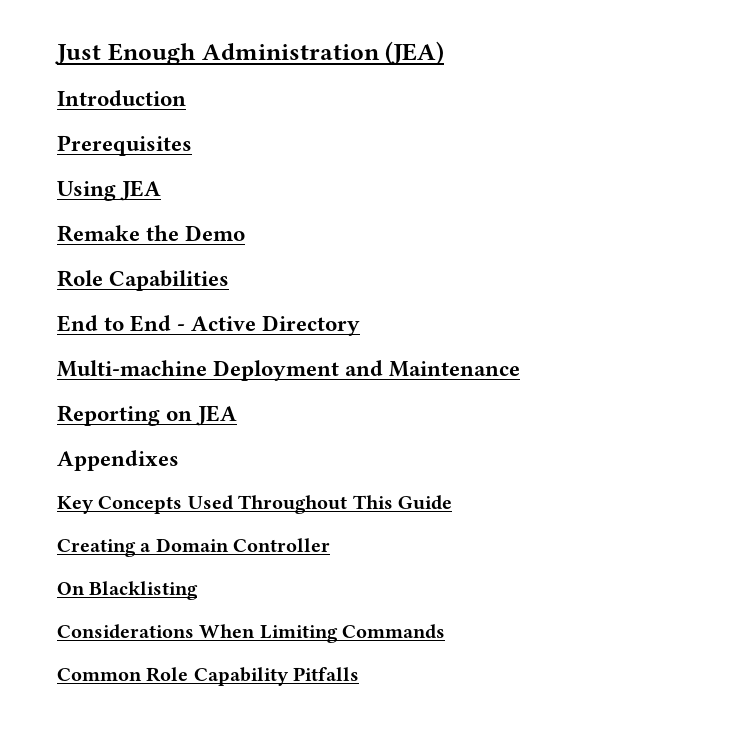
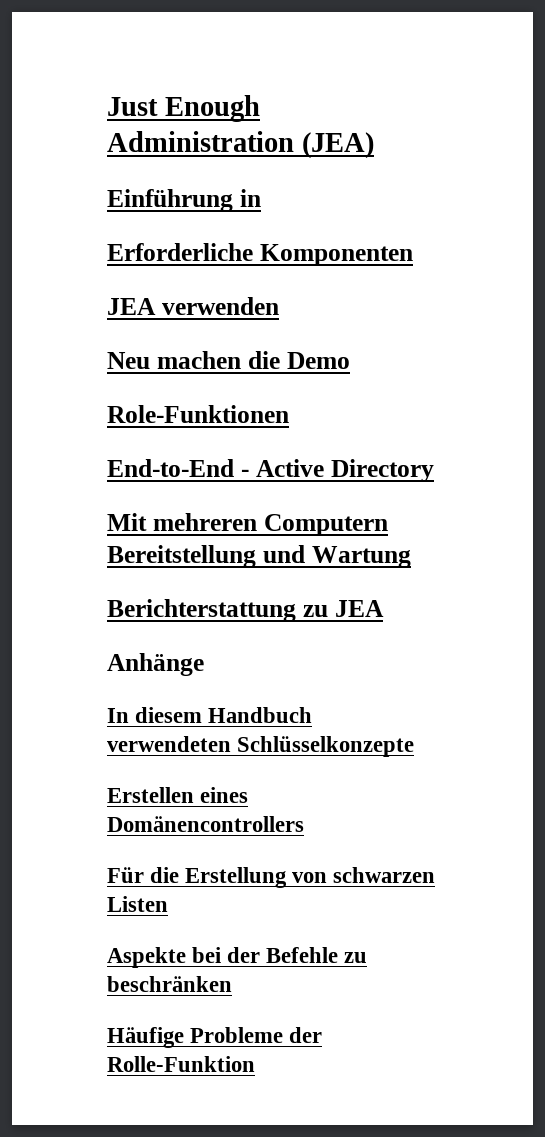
- Introduction
- Prerequisites
- Using JEA
- Remake the Demo
- Role Capabilities
- End to End - Active Directory
- Multi-machine Deployment and Maintenance
- Reporting on JEA
- Appendixes
- Key Concepts Used Throughout This Guide
- Creating a Domain Controller
- On Blacklisting
- Considerations When Limiting Commands
- Common Role Capability Pitfalls
+ Einführung in
+ Erforderliche Komponenten
+ JEA verwenden
+ Neu machen die Demo
+ Role-Funktionen
+ End-to-End - Active Directory
+ Mit mehreren Computern Bereitstellung und Wartung
+ Berichterstattung zu JEA
+ Anhänge
+ In diesem Handbuch verwendeten Schlüsselkonzepte
+ Erstellen eines Domänencontrollers
+ Für die Erstellung von schwarzen Listen
+ Aspekte bei der Befehle zu beschränken
+ Häufige Probleme der Rolle-Funktion

